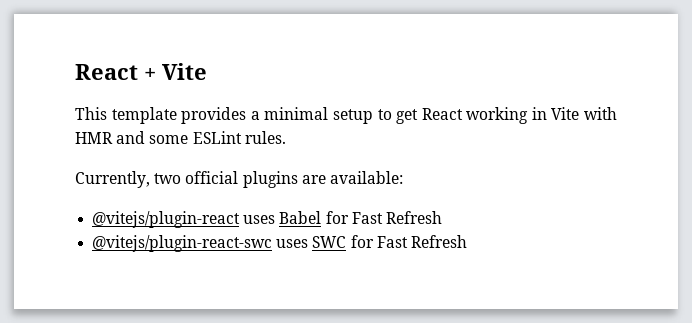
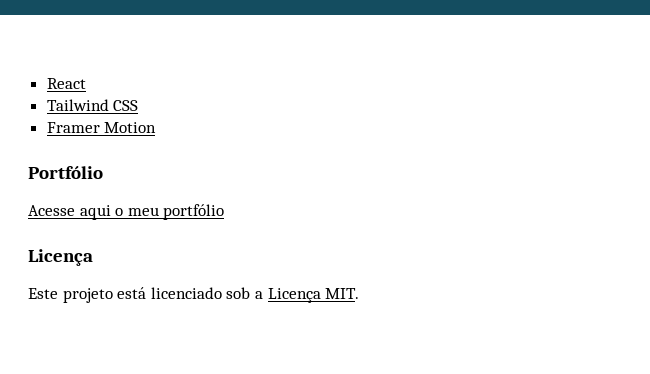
- React + Vite
- This template provides a minimal setup to get React working in Vite with HMR and some ESLint rules.
- Currently, two official plugins are available:
- @vitejs/plugin-react uses Babel for Fast Refresh
- @vitejs/plugin-react-swc uses SWC for Fast Refresh
+ React
+ Tailwind CSS
+ Framer Motion
+ Portfólio
+ Acesse aqui o meu portfólio
+ Licença
+ Este projeto está licenciado sob a Licença MIT.

